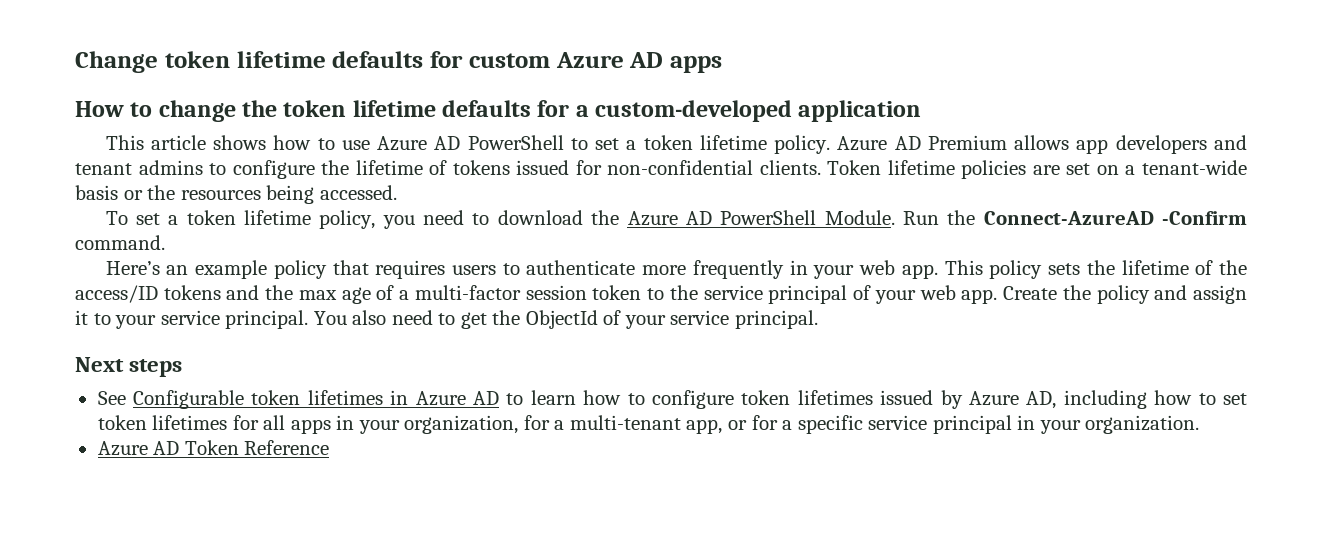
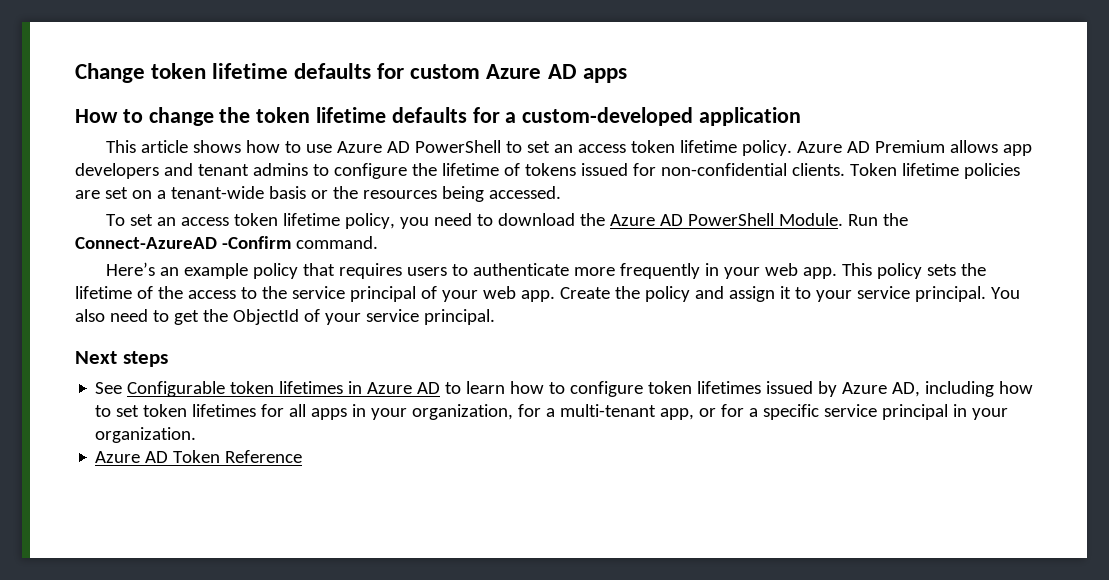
- This article shows how to use Azure AD PowerShell to set a token lifetime policy.
+ This article shows how to use Azure AD PowerShell to set an access token lifetime policy.
- To set a token lifetime policy, you need to download the Azure AD PowerShell Module.
+ To set an access token lifetime policy, you need to download the Azure AD PowerShell Module.
- This policy sets the lifetime of the access/ID tokens and the max age of a multi-factor session token to the service principal of your web app.
+ This policy sets the lifetime of the access to the service principal of your web app.

